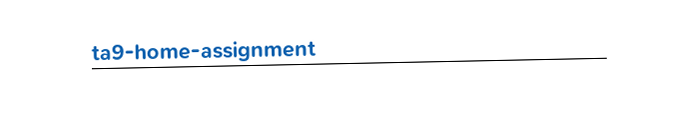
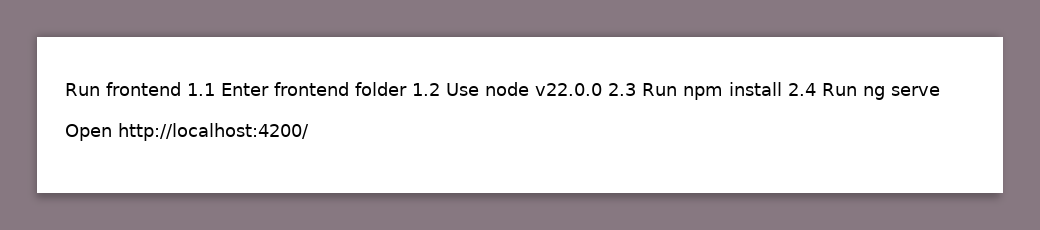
- ta9-home-assignment
+ Run frontend 1.1 Enter frontend folder 1.2 Use node v22.0.0 2.3 Run npm install 2.4 Run ng serve
+ Open http://localhost:4200/

